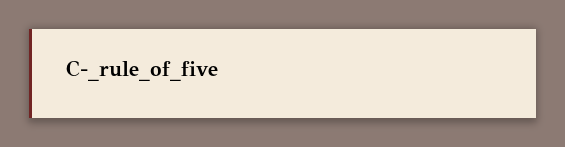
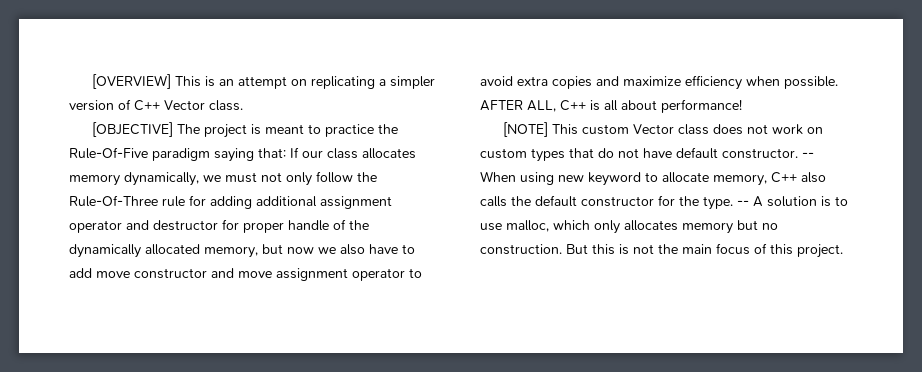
- C-_rule_of_five
+ [OVERVIEW] This is an attempt on replicating a simpler version of C++ Vector class.
+ [OBJECTIVE] The project is meant to practice the Rule-Of-Five paradigm saying that: If our class allocates memory dynamically, we must not only follow the Rule-Of-Three rule for adding additional assignment operator and destructor for proper handle of the dynamically allocated memory, but now we also have to add move constructor and move assignment operator to avoid extra copies and maximize efficiency when possible. AFTER ALL, C++ is all about performance!
+ [NOTE] This custom Vector class does not work on custom types that do not have default constructor. -- When using new keyword to allocate memory, C++ also calls the default constructor for the type. -- A solution is to use malloc, which only allocates memory but no construction. But this is not the main focus of this project.

